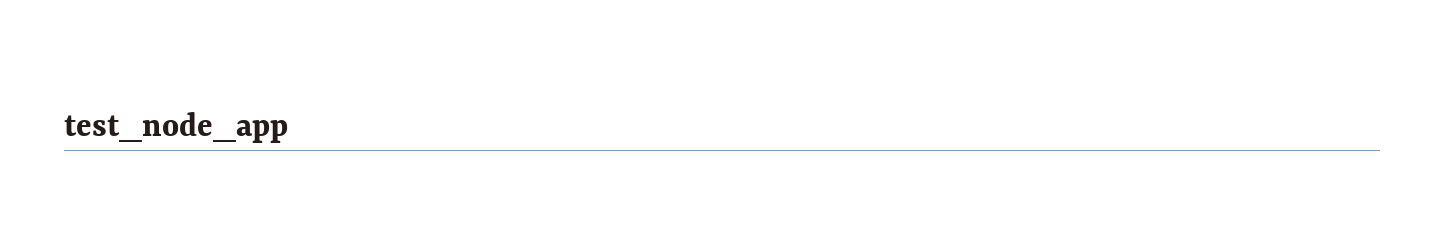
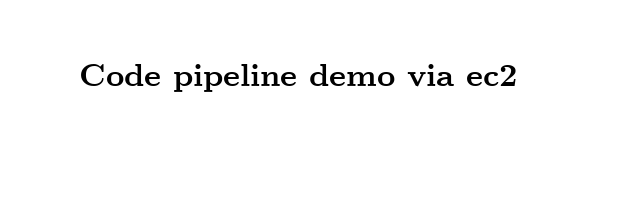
- test_node_app
+ Code pipeline demo via ec2

